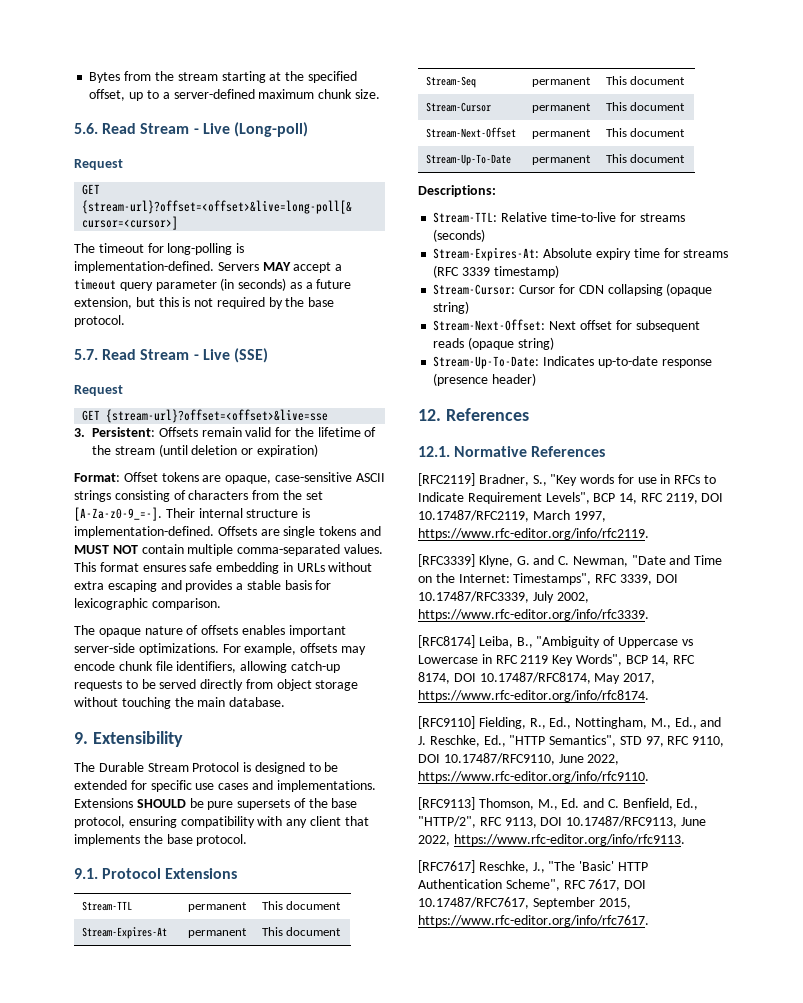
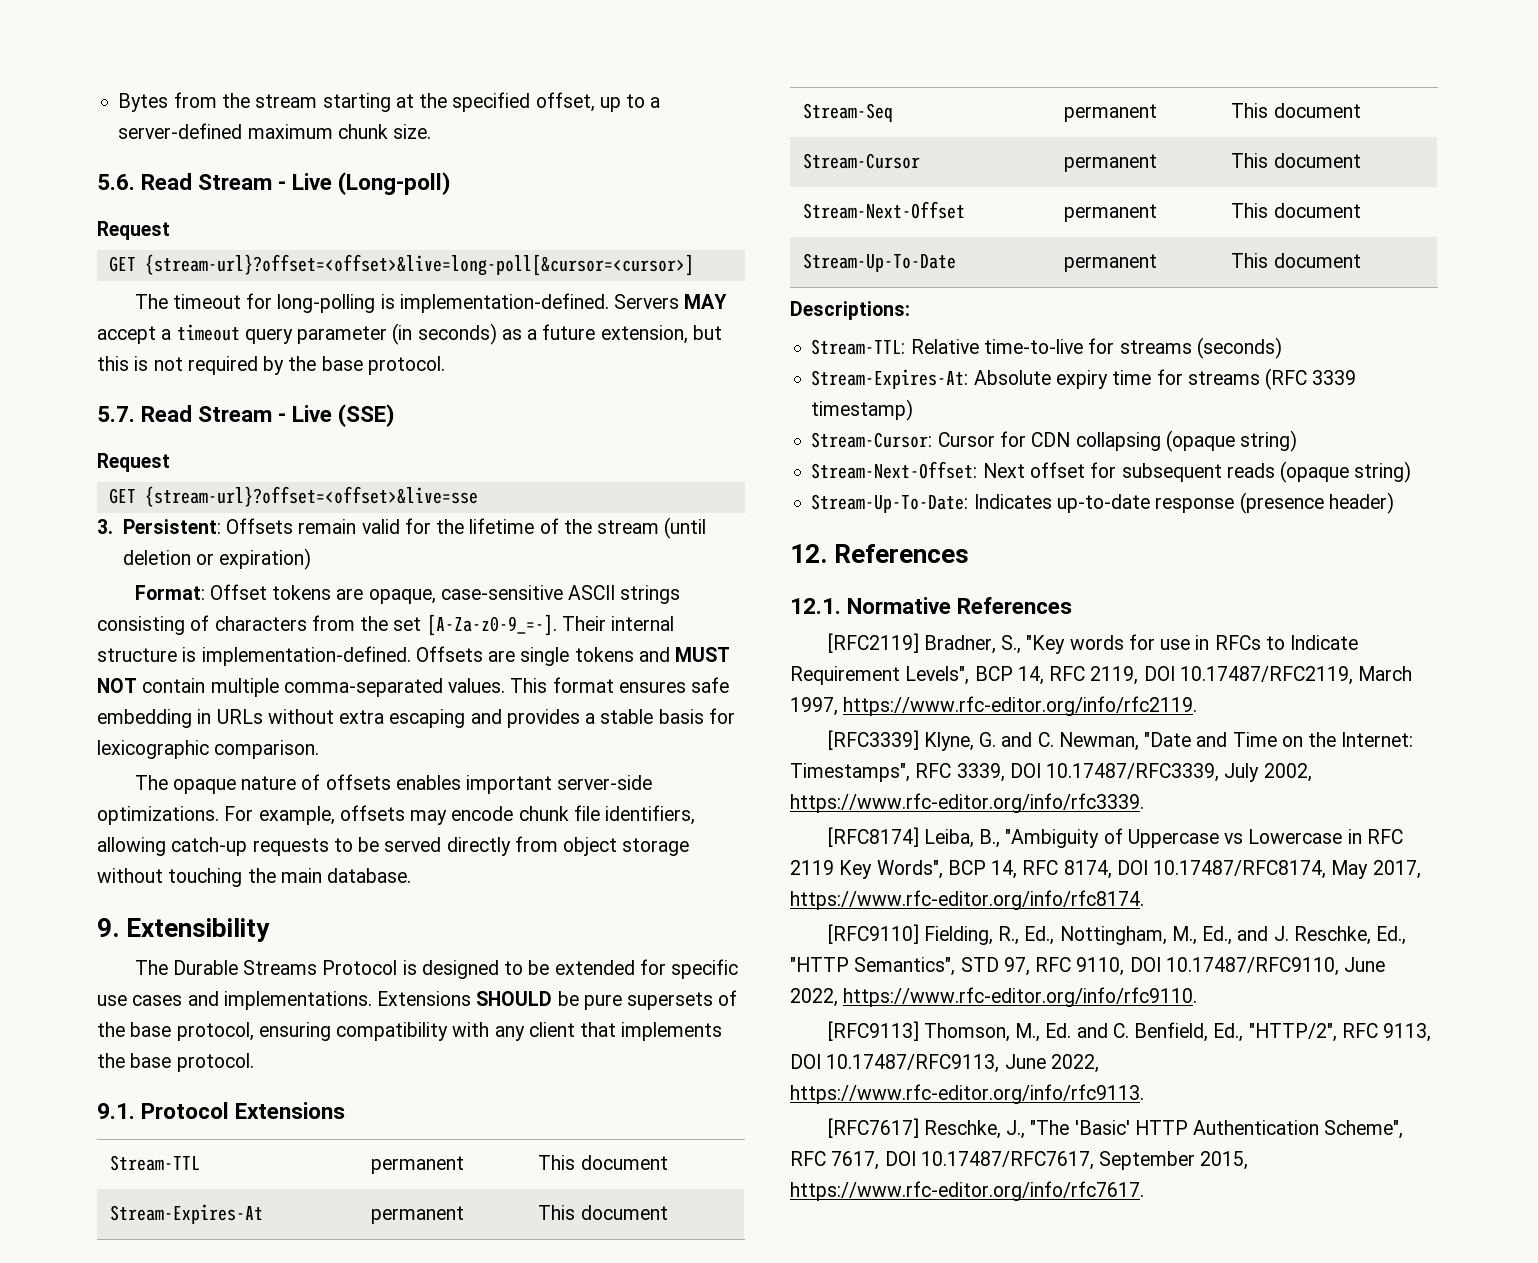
- The Durable Stream Protocol is designed to be extended for specific use cases and implementations.
+ The Durable Streams Protocol is designed to be extended for specific use cases and implementations.

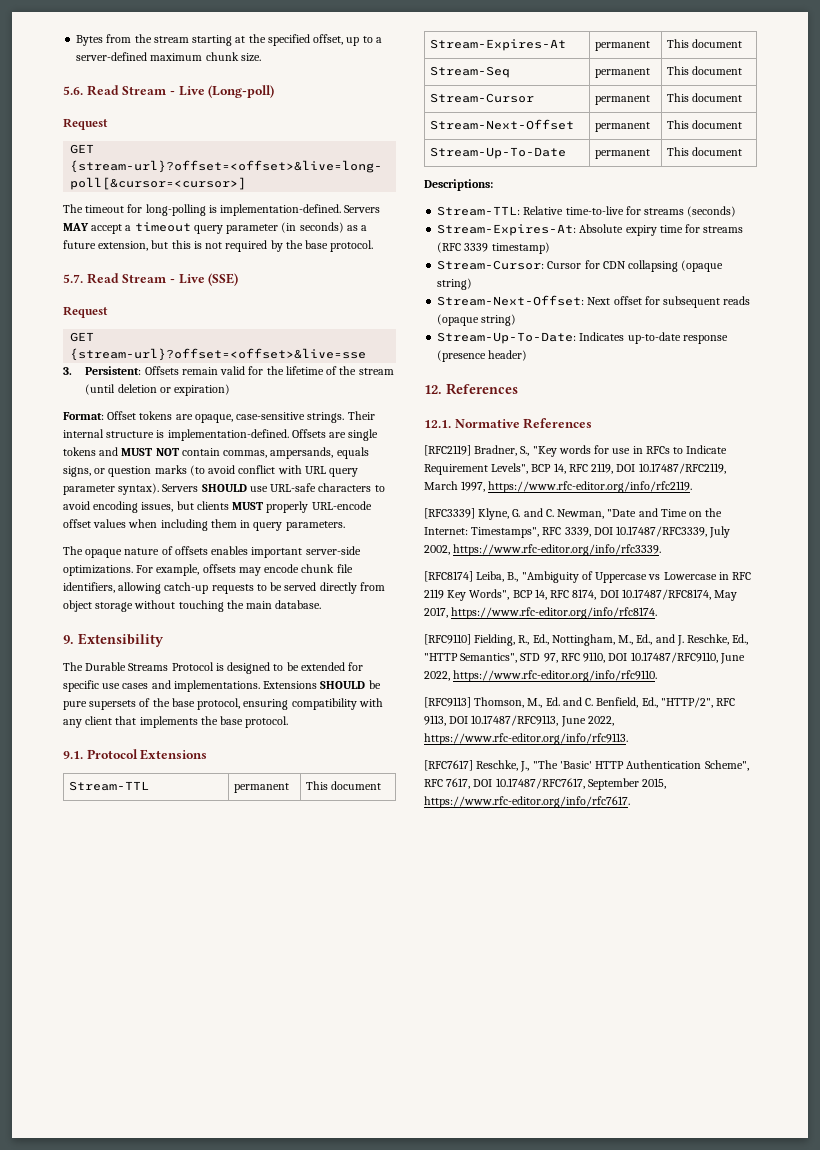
- Format: Offset tokens are opaque, case-sensitive ASCII strings consisting of characters from the set [A-Za-z0-9_=-].
+ Format: Offset tokens are opaque, case-sensitive strings.
- Offsets are single tokens and MUST NOT contain multiple comma-separated values. This format ensures safe embedding in URLs without extra escaping and provides a stable basis for lexicographic comparison.
+ Offsets are single tokens and MUST NOT contain commas, ampersands, equals signs, or question marks (to avoid conflict with URL query parameter syntax). Servers SHOULD use URL-safe characters to avoid encoding issues, but clients MUST properly URL-encode offset values when including them in query parameters.

